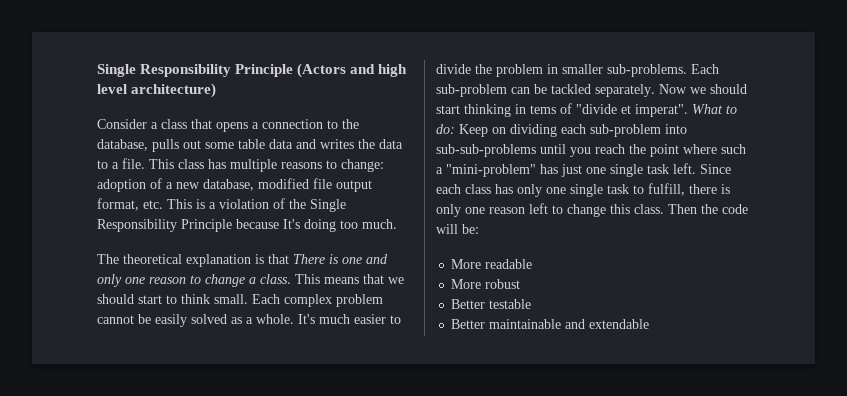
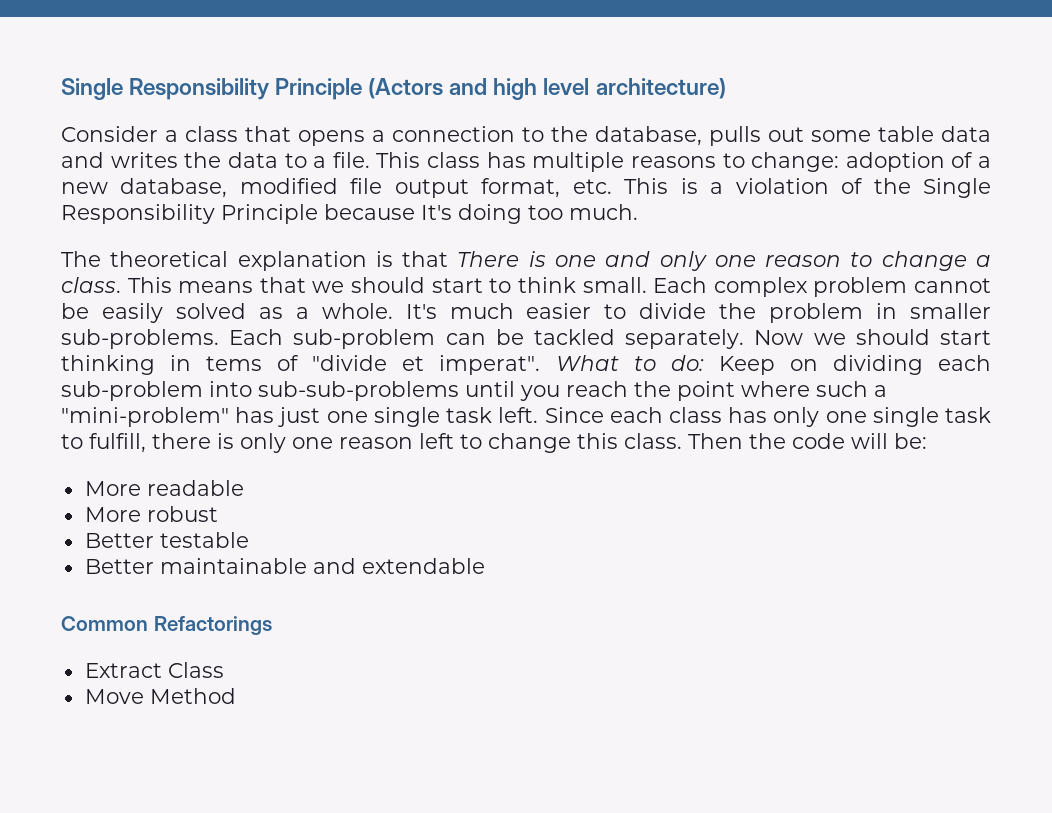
+ Common Refactorings
+ Extract Class
+ Move Method

